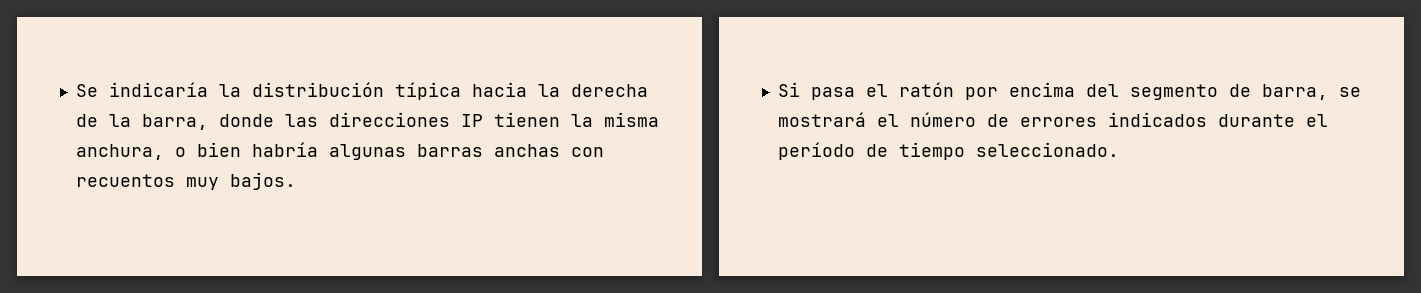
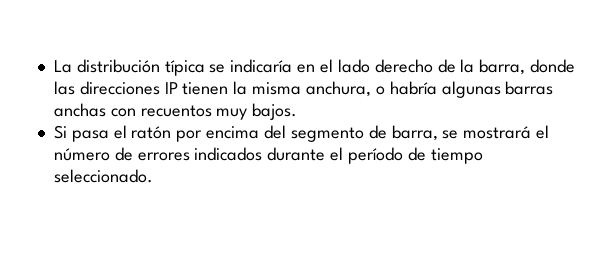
- Se indicaría la distribución típica hacia la derecha de la barra, donde las direcciones IP tienen la misma anchura, o bien habría algunas barras anchas con recuentos muy bajos.
+ La distribución típica se indicaría en el lado derecho de la barra, donde las direcciones IP tienen la misma anchura, o habría algunas barras anchas con recuentos muy bajos.

